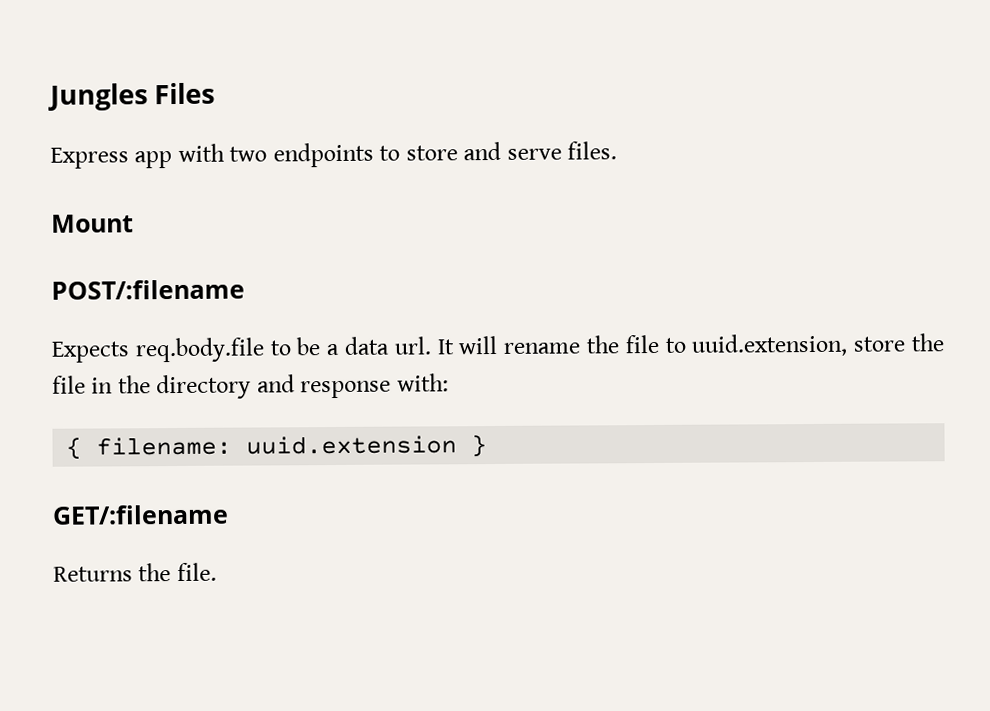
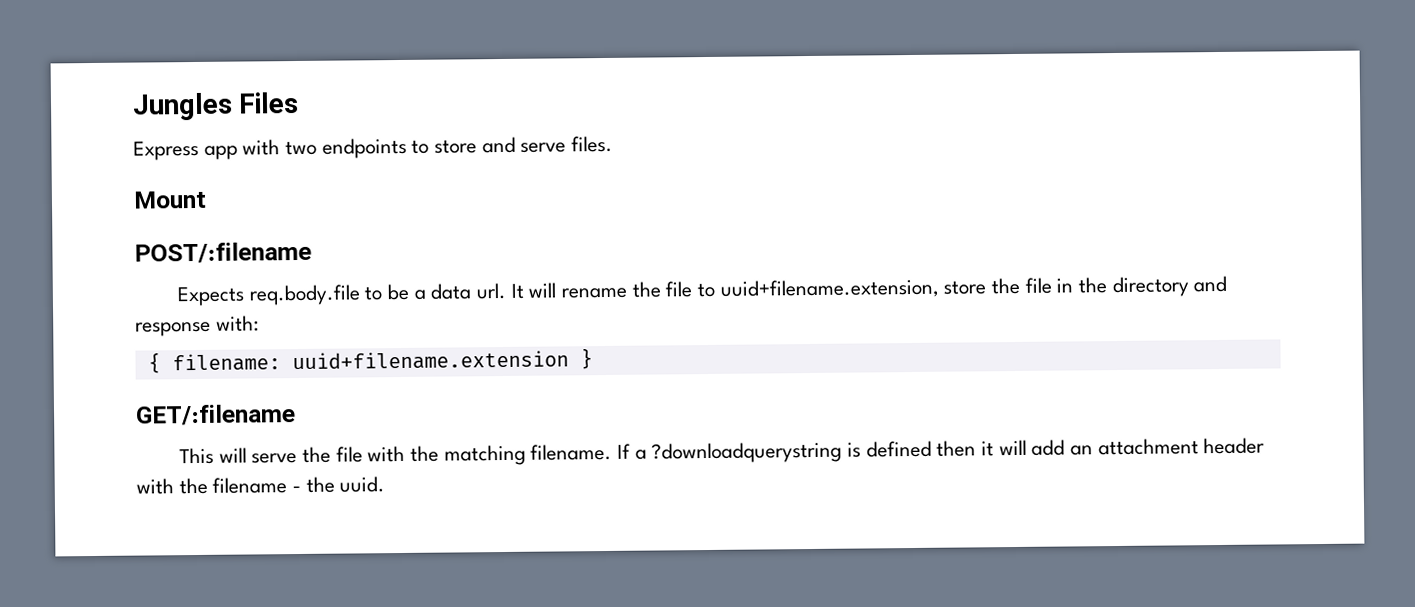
- It will rename the file to uuid.extension, store the file in the directory and response with:
+ It will rename the file to uuid+filename.extension, store the file in the directory and response with:
- { filename: uuid.extension }
+ { filename: uuid+filename.extension }
- Returns the file.
+ This will serve the file with the matching filename. If a ?downloadquerystring is defined then it will add an attachment header with the filename - the uuid.

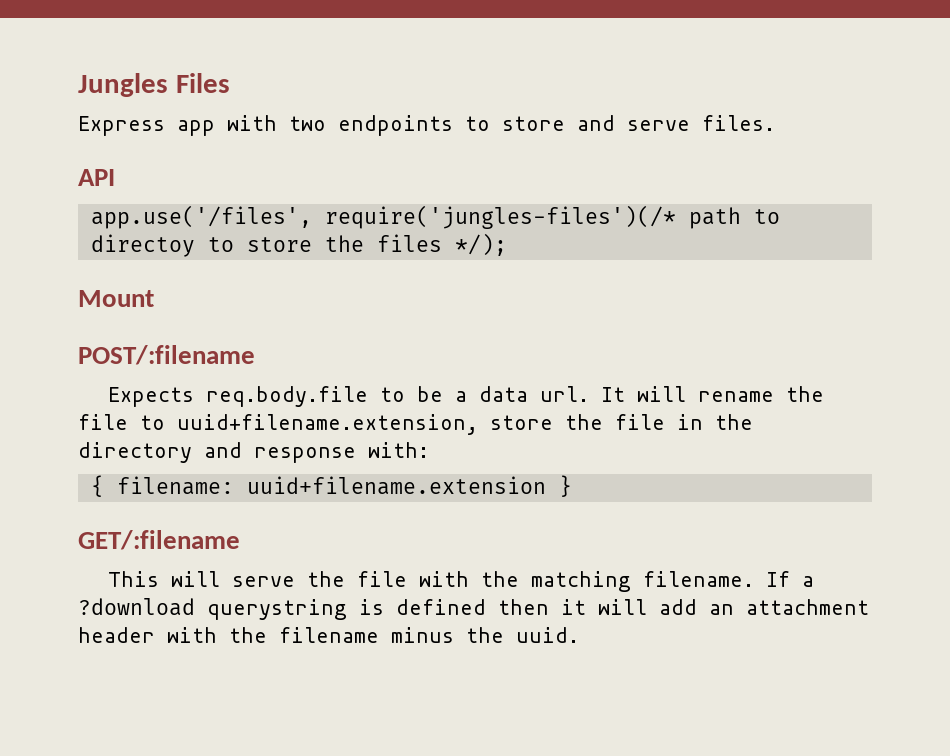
+ API
+ app.use('/files', require('jungles-files')(/* path to directoy to store the files */);
- If a ?downloadquerystring is defined then it will add an attachment header with the filename - the uuid.
+ If a ?download querystring is defined then it will add an attachment header with the filename minus the uuid.

